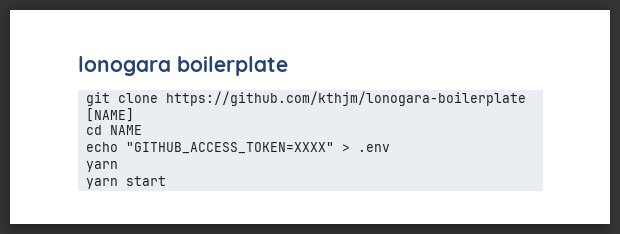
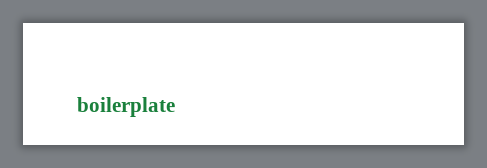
- lonogara boilerplate
+ boilerplate
- git clone https://github.com/kthjm/lonogara-boilerplate [NAME]
- cd NAME
- echo "GITHUB_ACCESS_TOKEN=XXXX" > .env
- yarn
- yarn start

